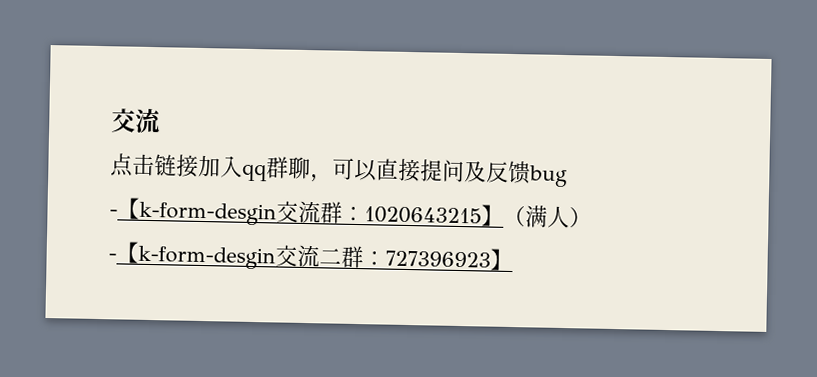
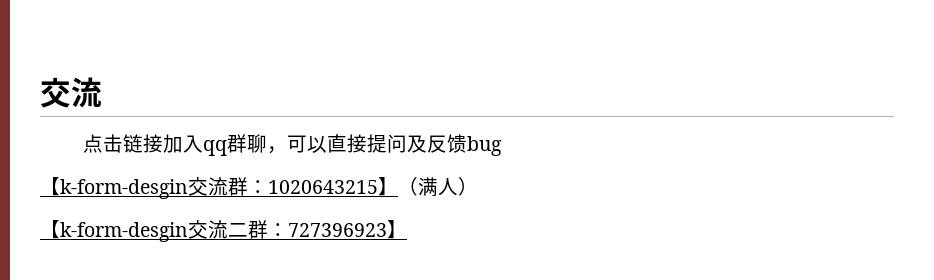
- -【k-form-desgin交流群：1020643215】（满人）
+ 【k-form-desgin交流群：1020643215】（满人）
- -【k-form-desgin交流二群：727396923】
+ 【k-form-desgin交流二群：727396923】

